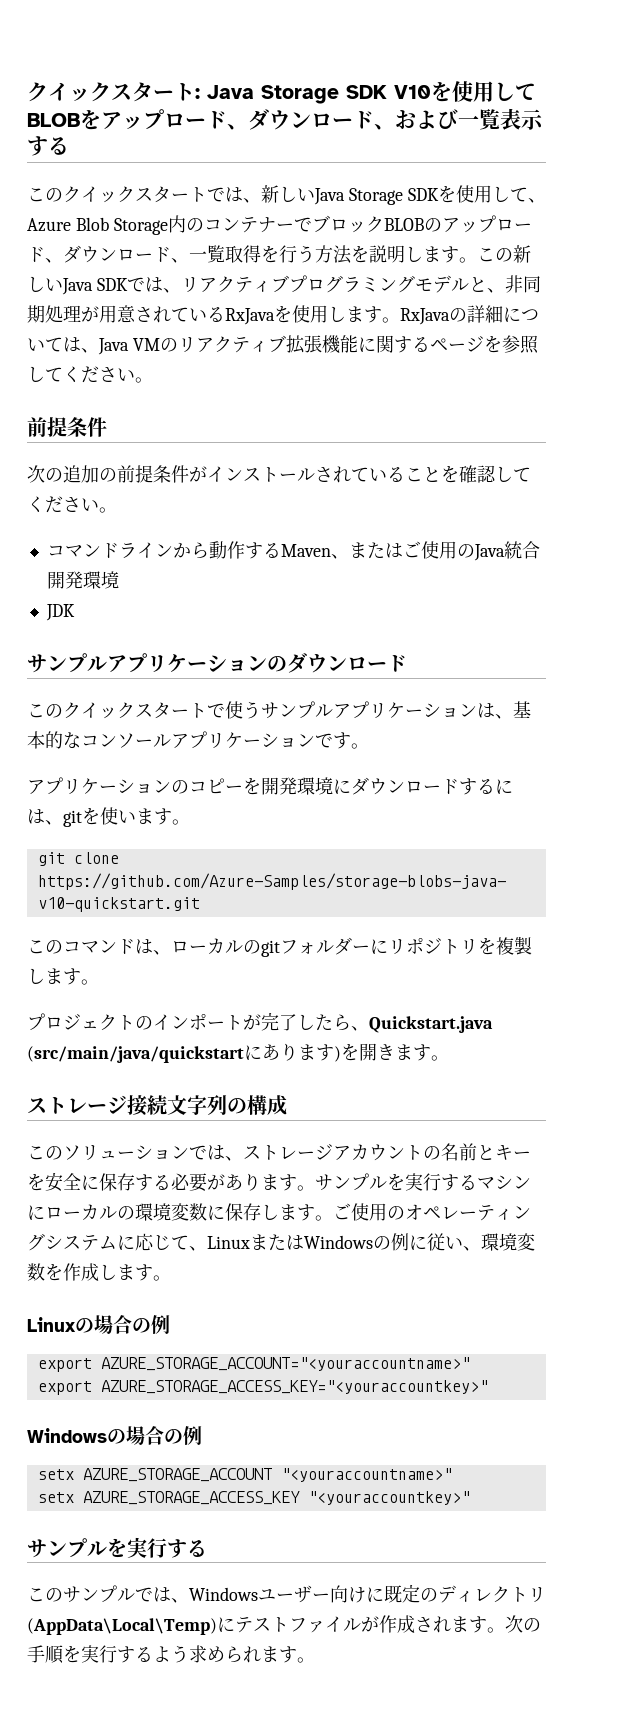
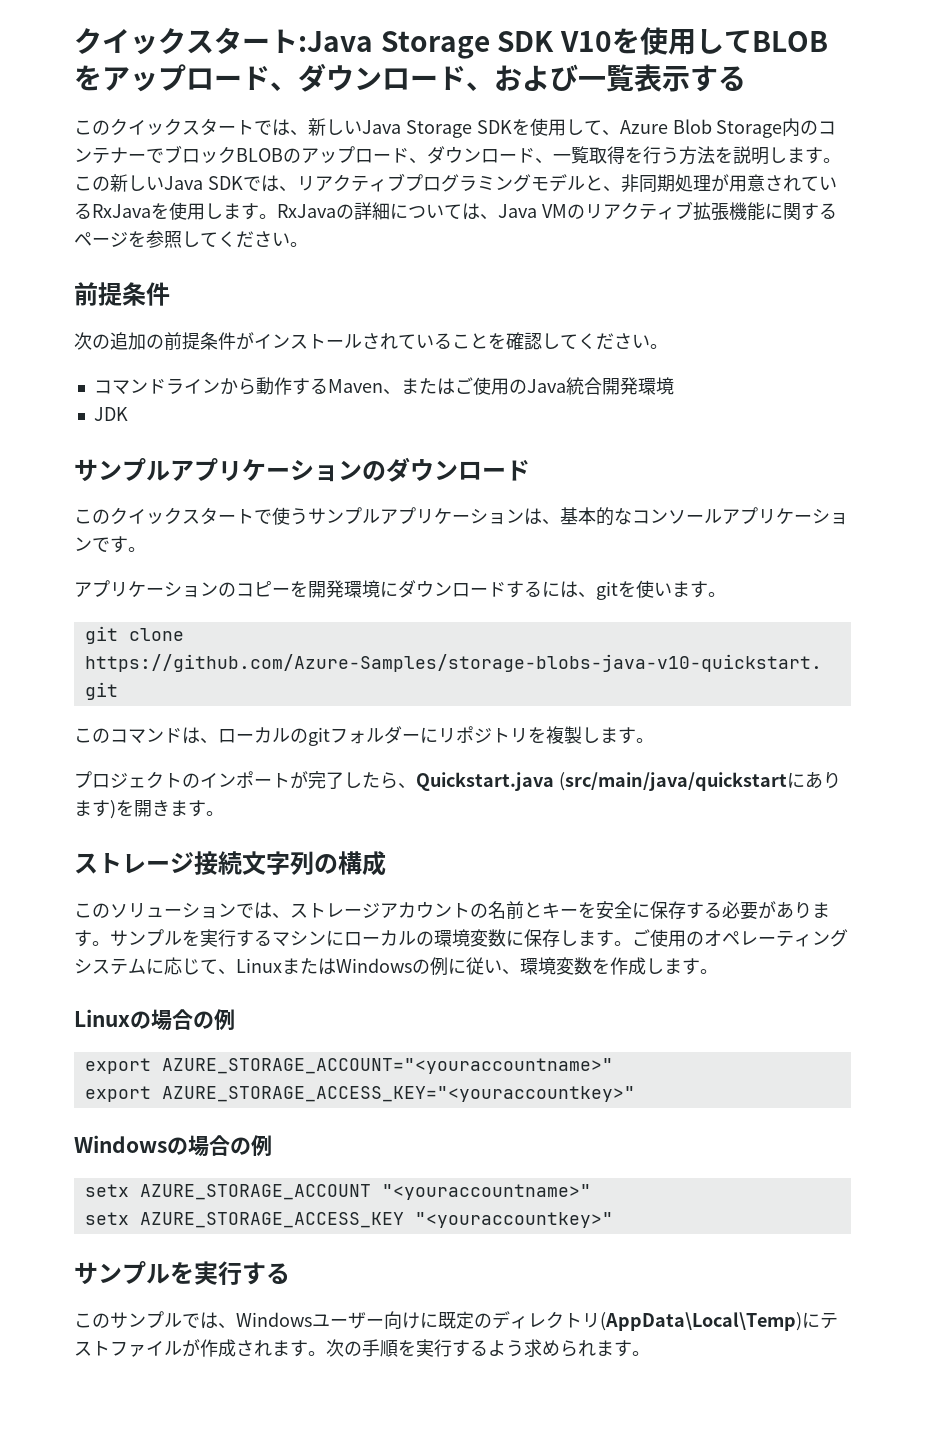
- クイックスタート: Java Storage SDK V10を使用してBLOBをアップロード、ダウンロード、および一覧表示する
+ クイックスタート:Java Storage SDK V10を使用してBLOBをアップロード、ダウンロード、および一覧表示する

